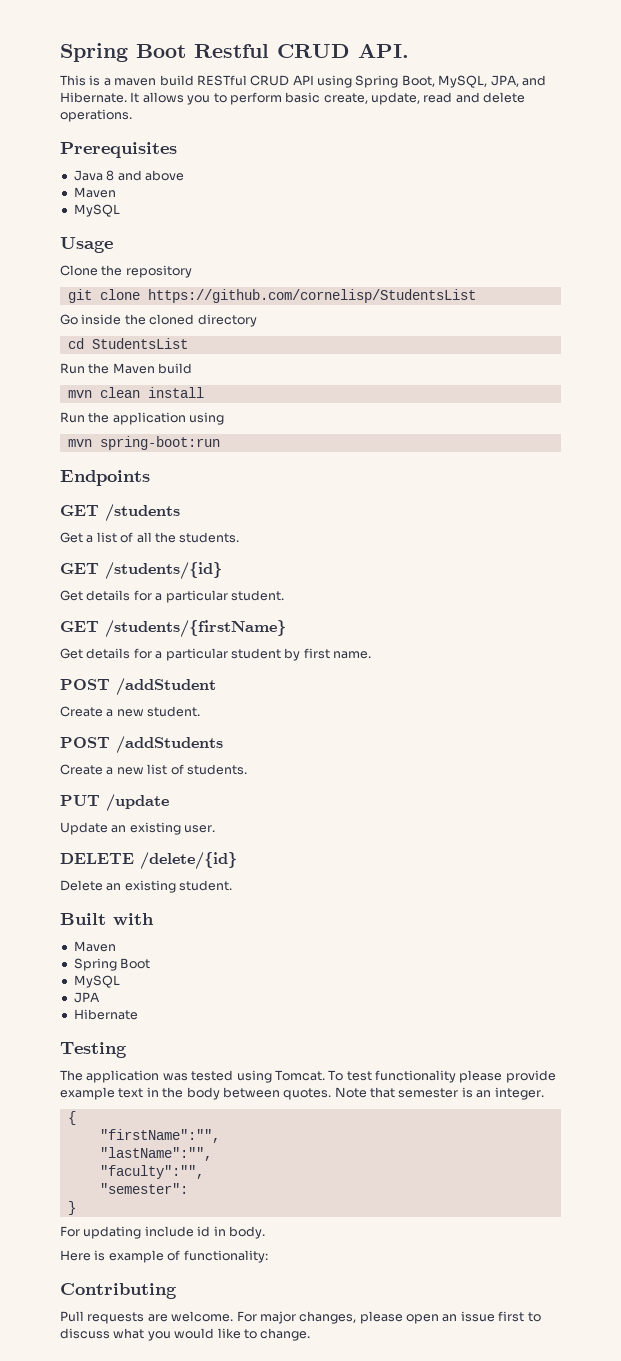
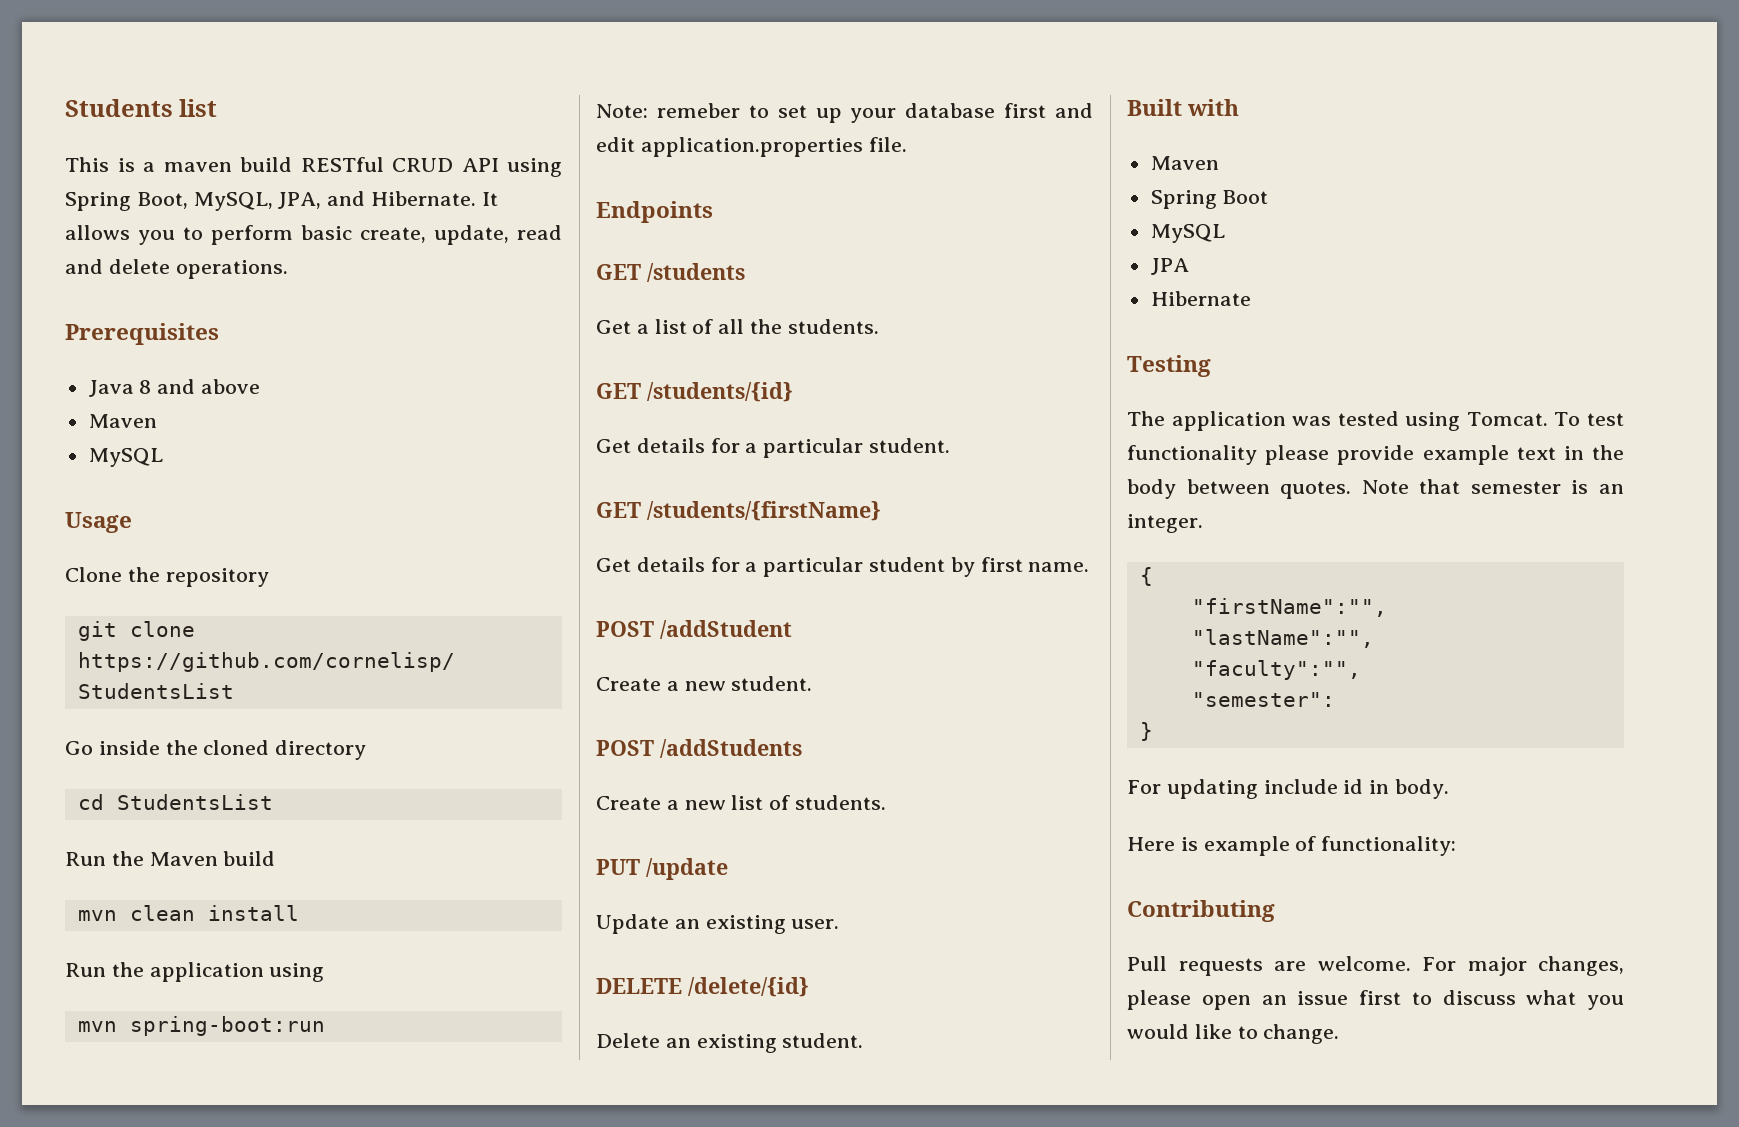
- Spring Boot Restful CRUD API.
+ Students list
+ Note: remeber to set up your database first and edit application.properties file.

